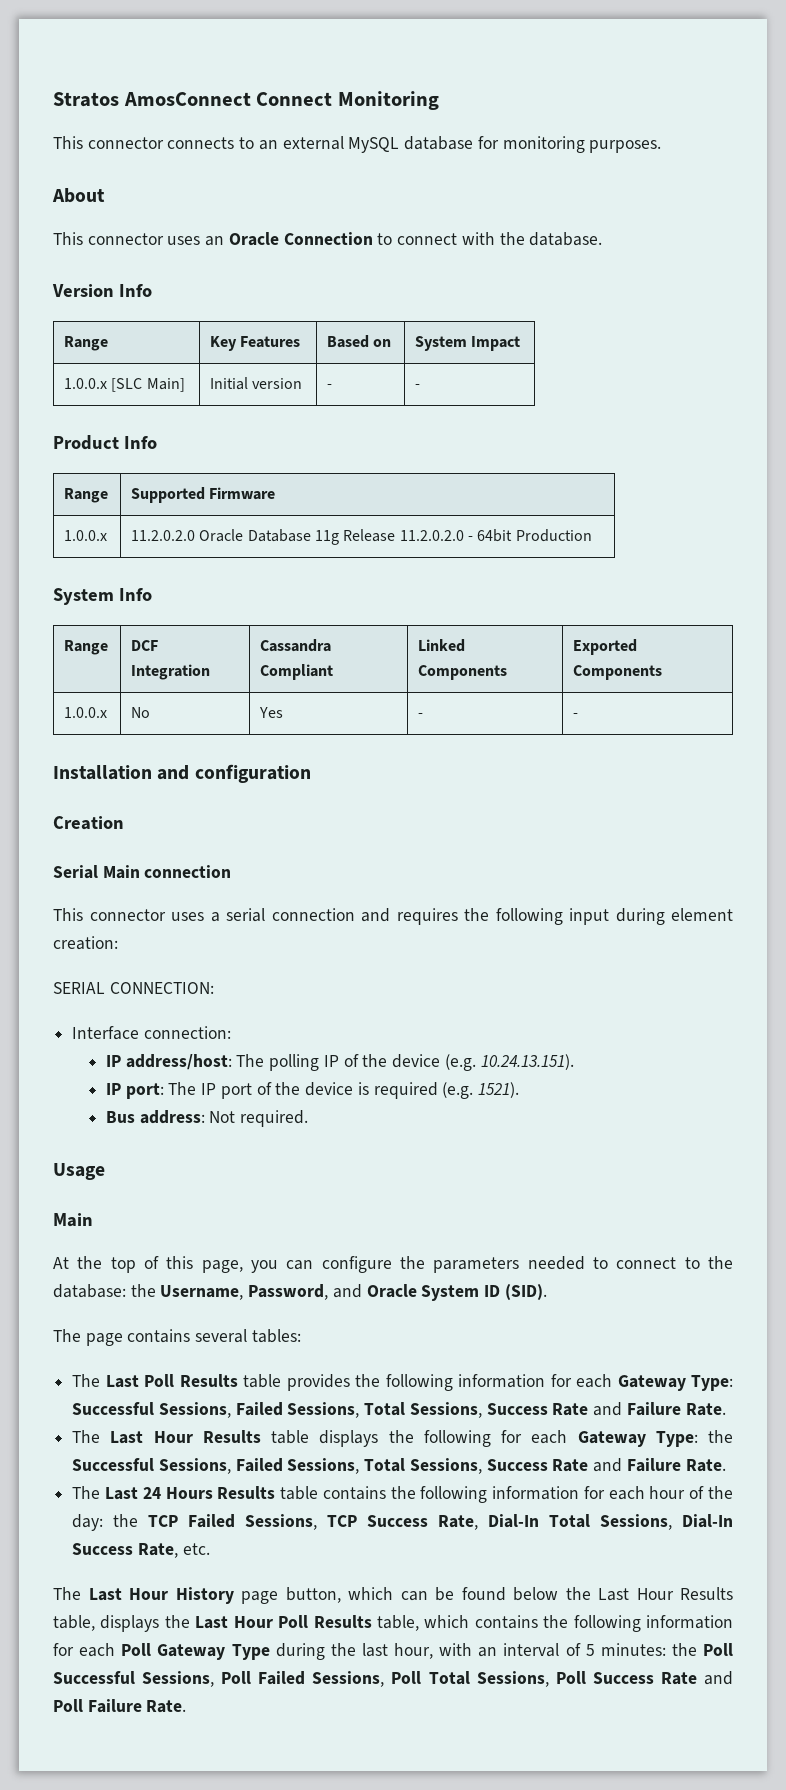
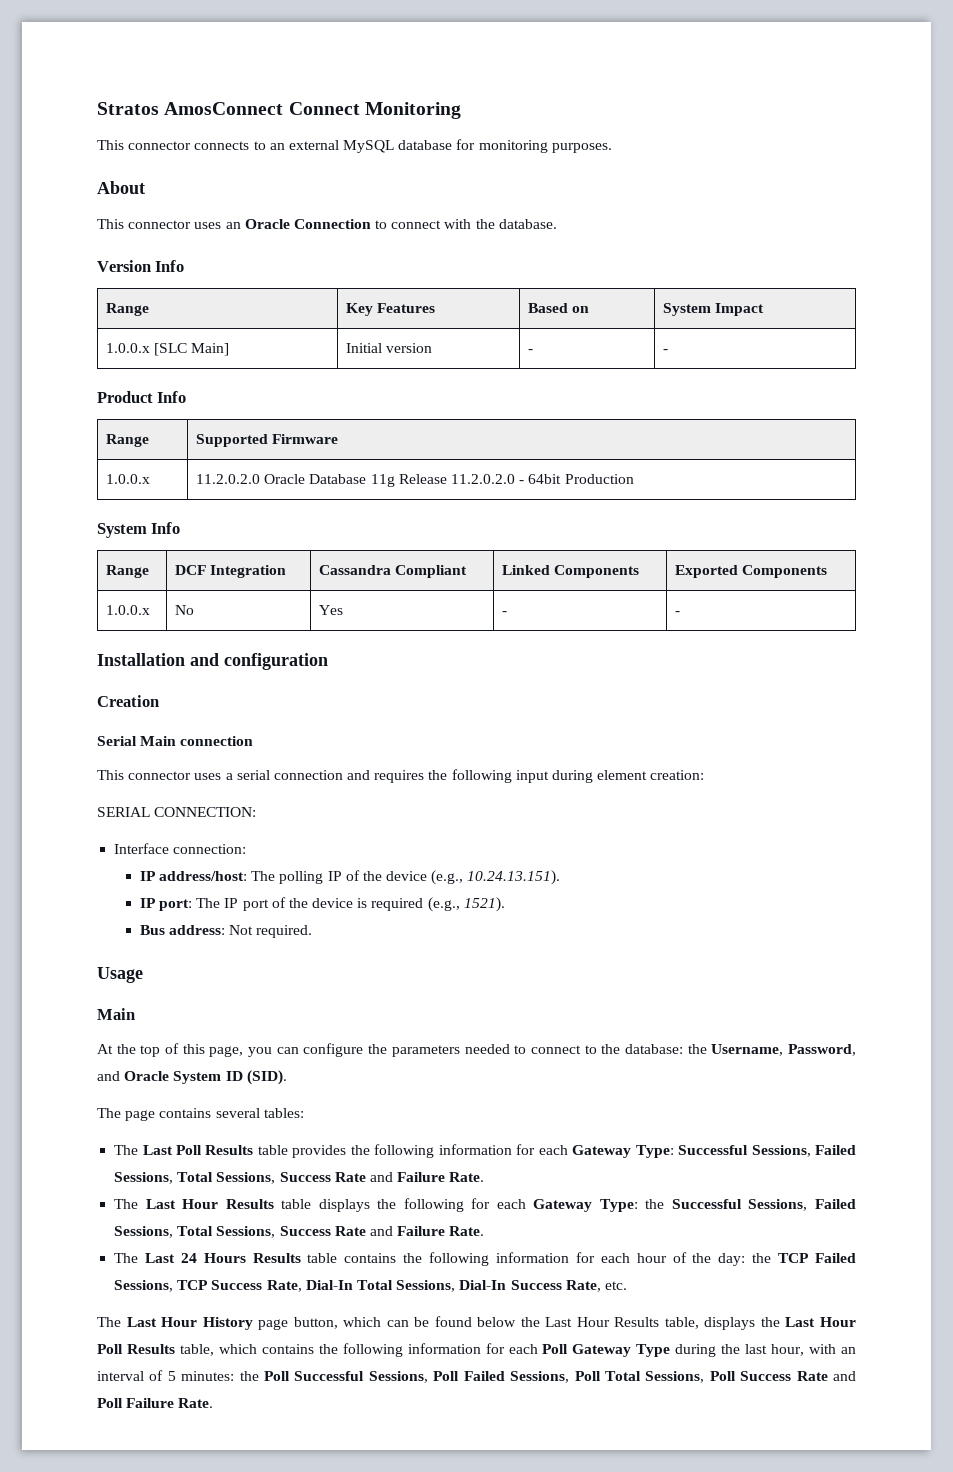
- IP address/host: The polling IP of the device (e.g. 10.24.13.151).
+ IP address/host: The polling IP of the device (e.g., 10.24.13.151).
- IP port: The IP port of the device is required (e.g. 1521).
+ IP port: The IP port of the device is required (e.g., 1521).

